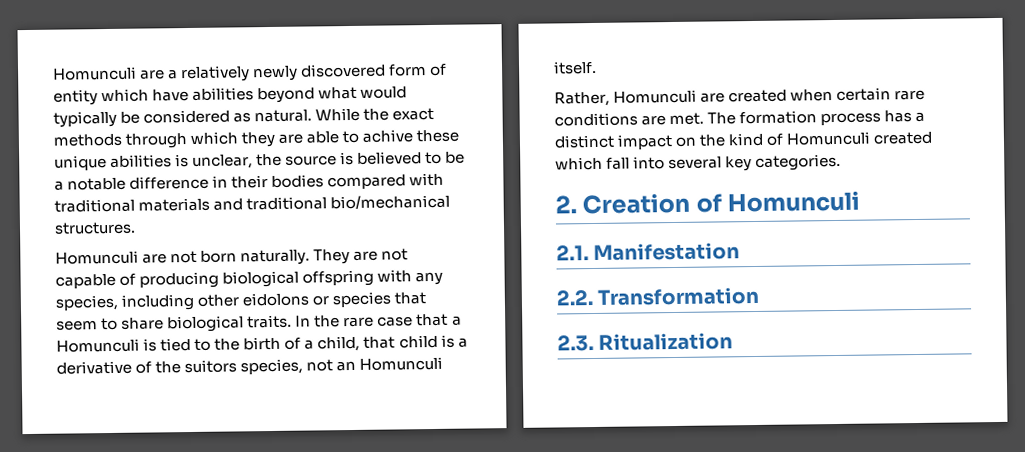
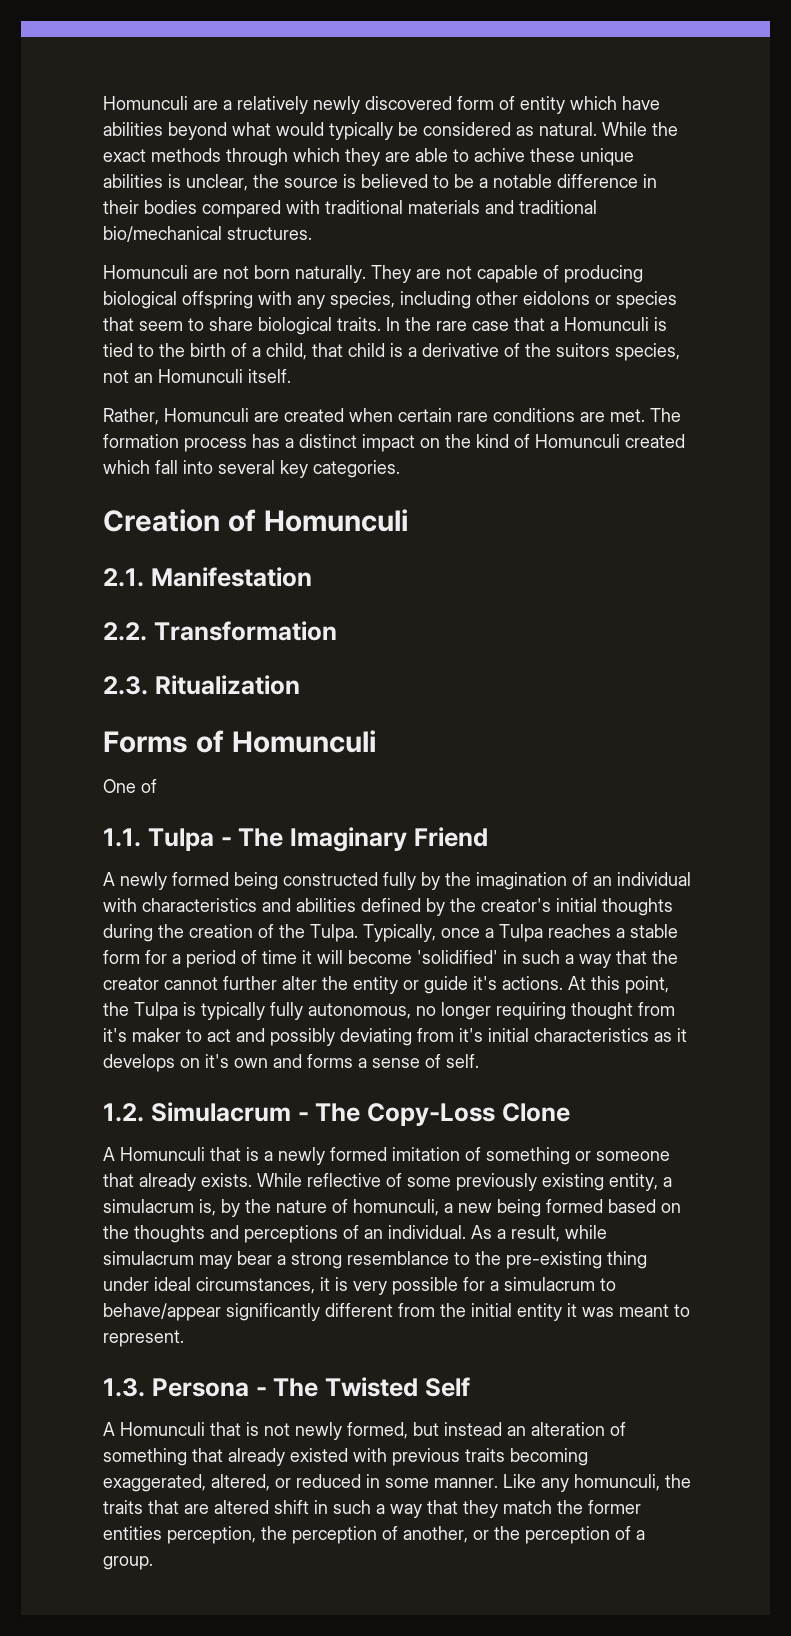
- 2. Creation of Homunculi
+ Creation of Homunculi
+ Forms of Homunculi
+ One of
+ 1.1. Tulpa - The Imaginary Friend
+ A newly formed being constructed fully by the imagination of an individual with characteristics and abilities defined by the creator's initial thoughts during the creation of the Tulpa. Typically, once a Tulpa reaches a stable form for a period of time it will become 'solidified' in such a way that the creator cannot further alter the entity or guide it's actions. At this point, the Tulpa is typically fully autonomous, no longer requiring thought from it's maker to act and possibly deviating from it's initial characteristics as it develops on it's own and forms a sense of self.
+ 1.2. Simulacrum - The Copy-Loss Clone
+ A Homunculi that is a newly formed imitation of something or someone that already exists. While reflective of some previously existing entity, a simulacrum is, by the nature of homunculi, a new being formed based on the thoughts and perceptions of an individual. As a result, while simulacrum may bear a strong resemblance to the pre-existing thing under ideal circumstances, it is very possible for a simulacrum to behave/appear significantly different from the initial entity it was meant to represent.
+ 1.3. Persona - The Twisted Self
+ A Homunculi that is not newly formed, but instead an alteration of something that already existed with previous traits becoming exaggerated, altered, or reduced in some manner. Like any homunculi, the traits that are altered shift in such a way that they match the former entities perception, the perception of another, or the perception of a group.

